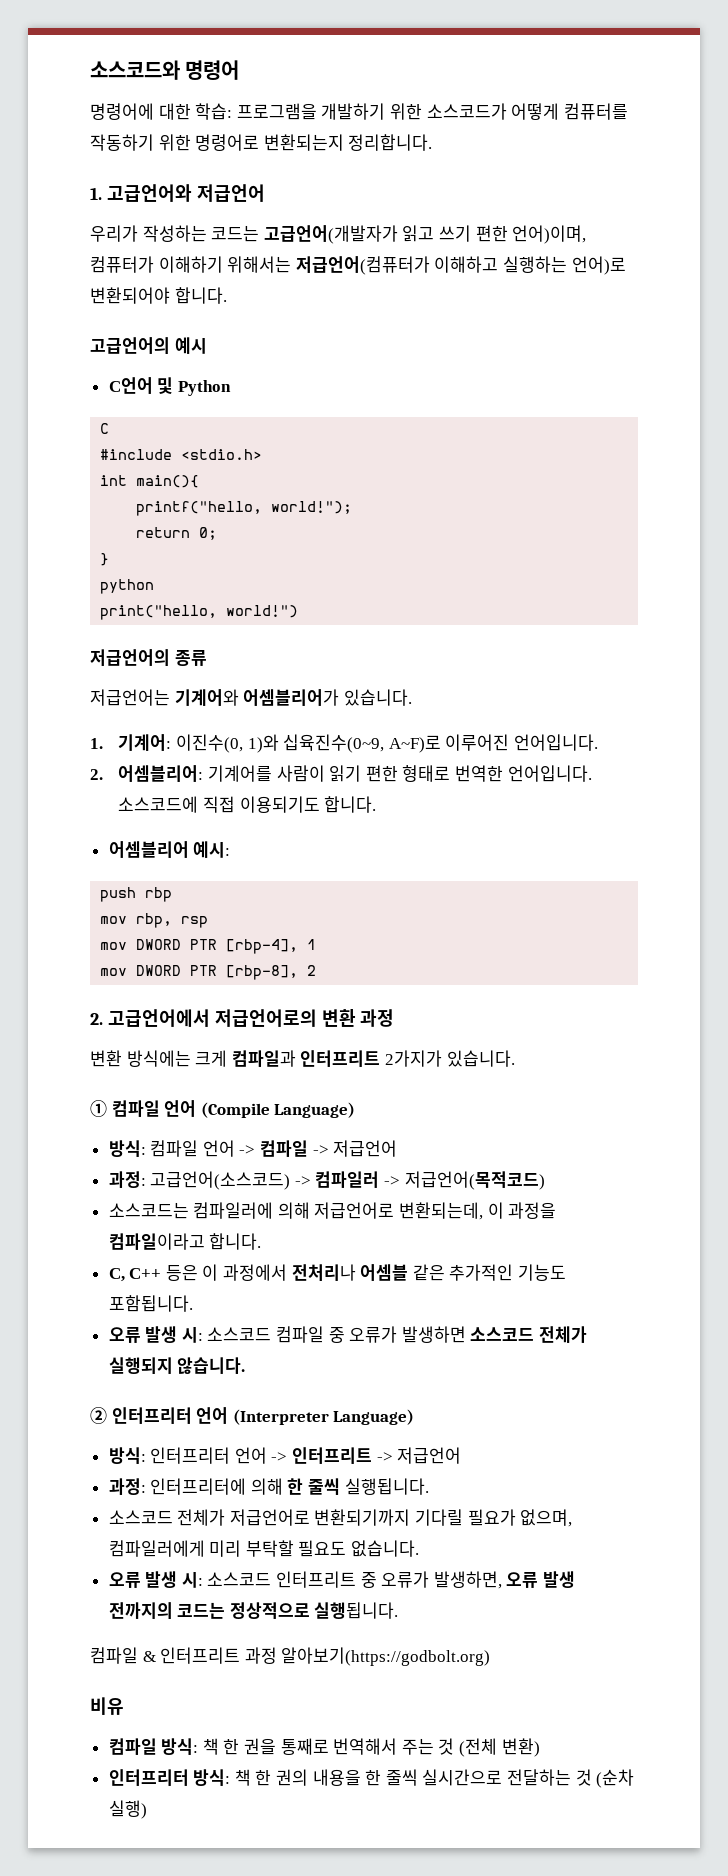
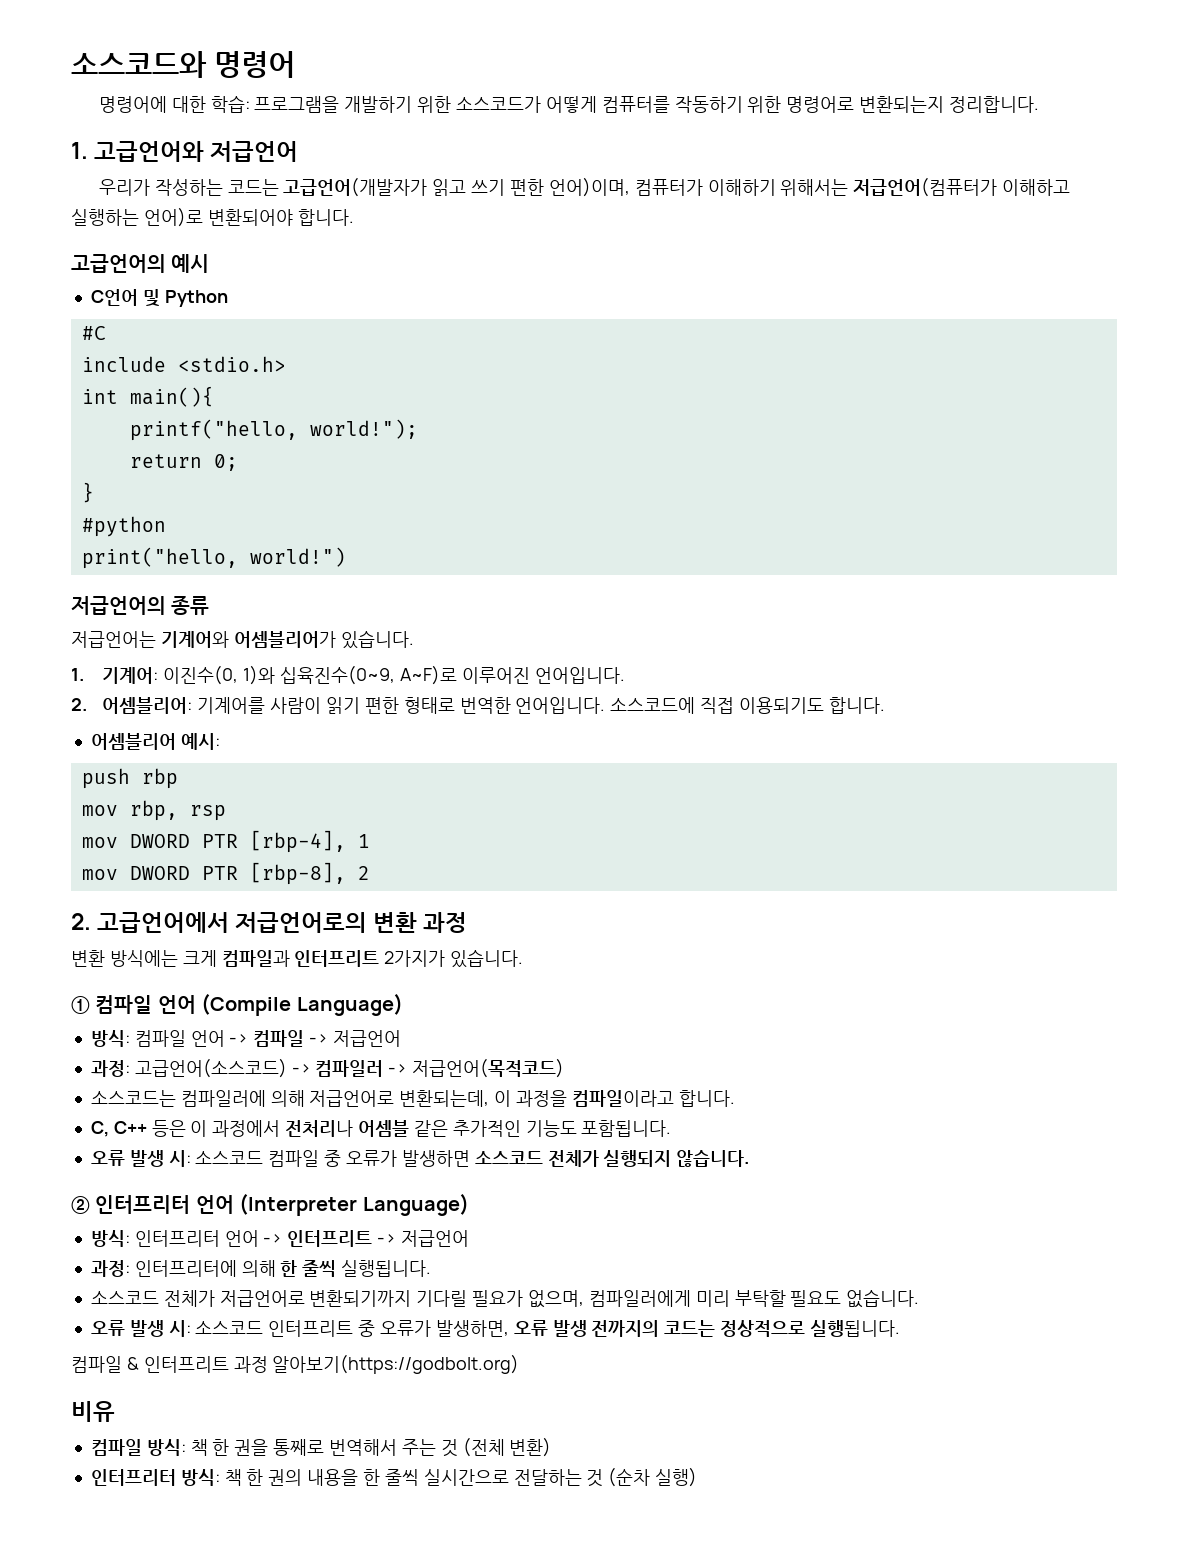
- C
- #include <stdio.h>
+ #C
+ include <stdio.h>
- python
+ #python

